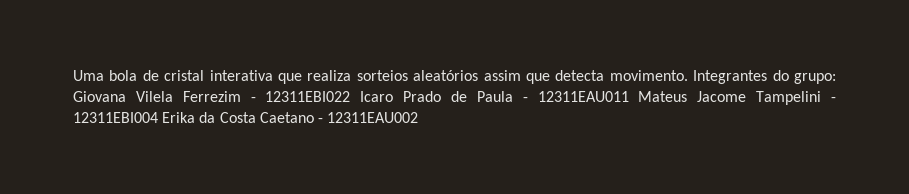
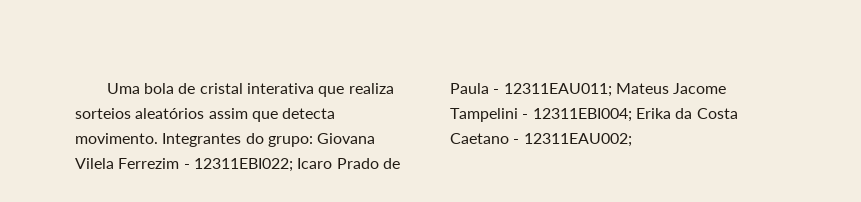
- Integrantes do grupo: Giovana Vilela Ferrezim - 12311EBI022 Icaro Prado de Paula - 12311EAU011 Mateus Jacome Tampelini - 12311EBI004 Erika da Costa Caetano - 12311EAU002
+ Integrantes do grupo: Giovana Vilela Ferrezim - 12311EBI022; Icaro Prado de Paula - 12311EAU011; Mateus Jacome Tampelini - 12311EBI004; Erika da Costa Caetano - 12311EAU002;

